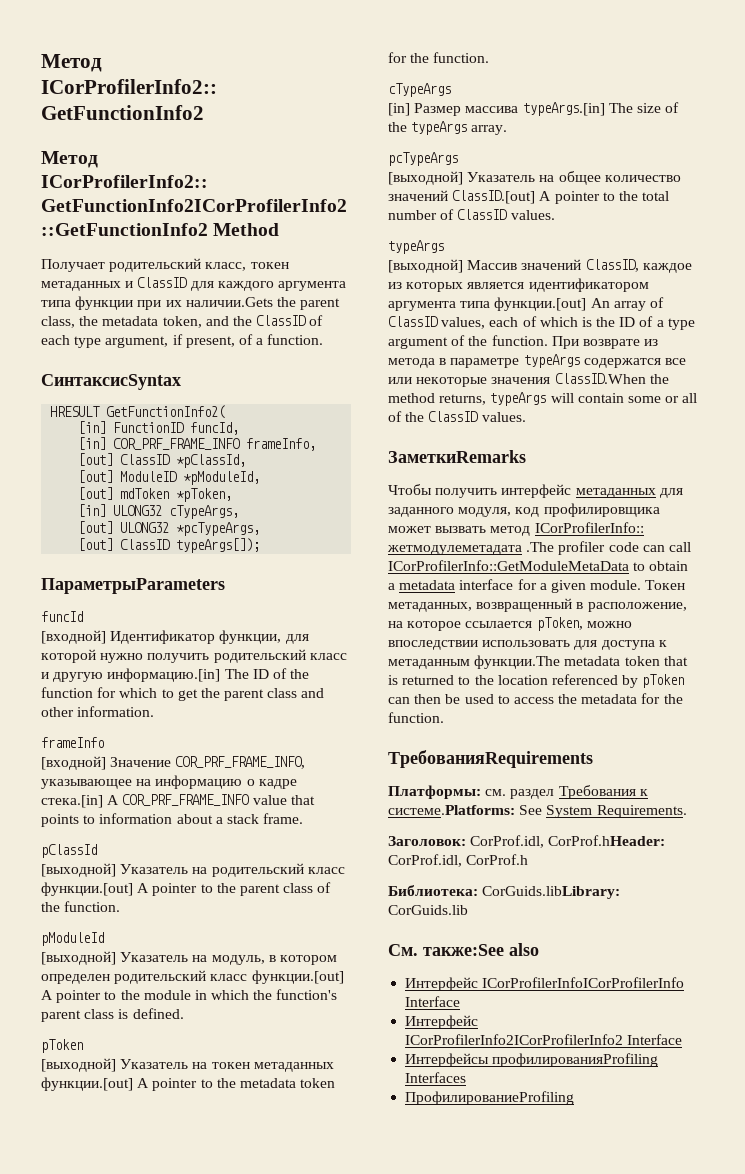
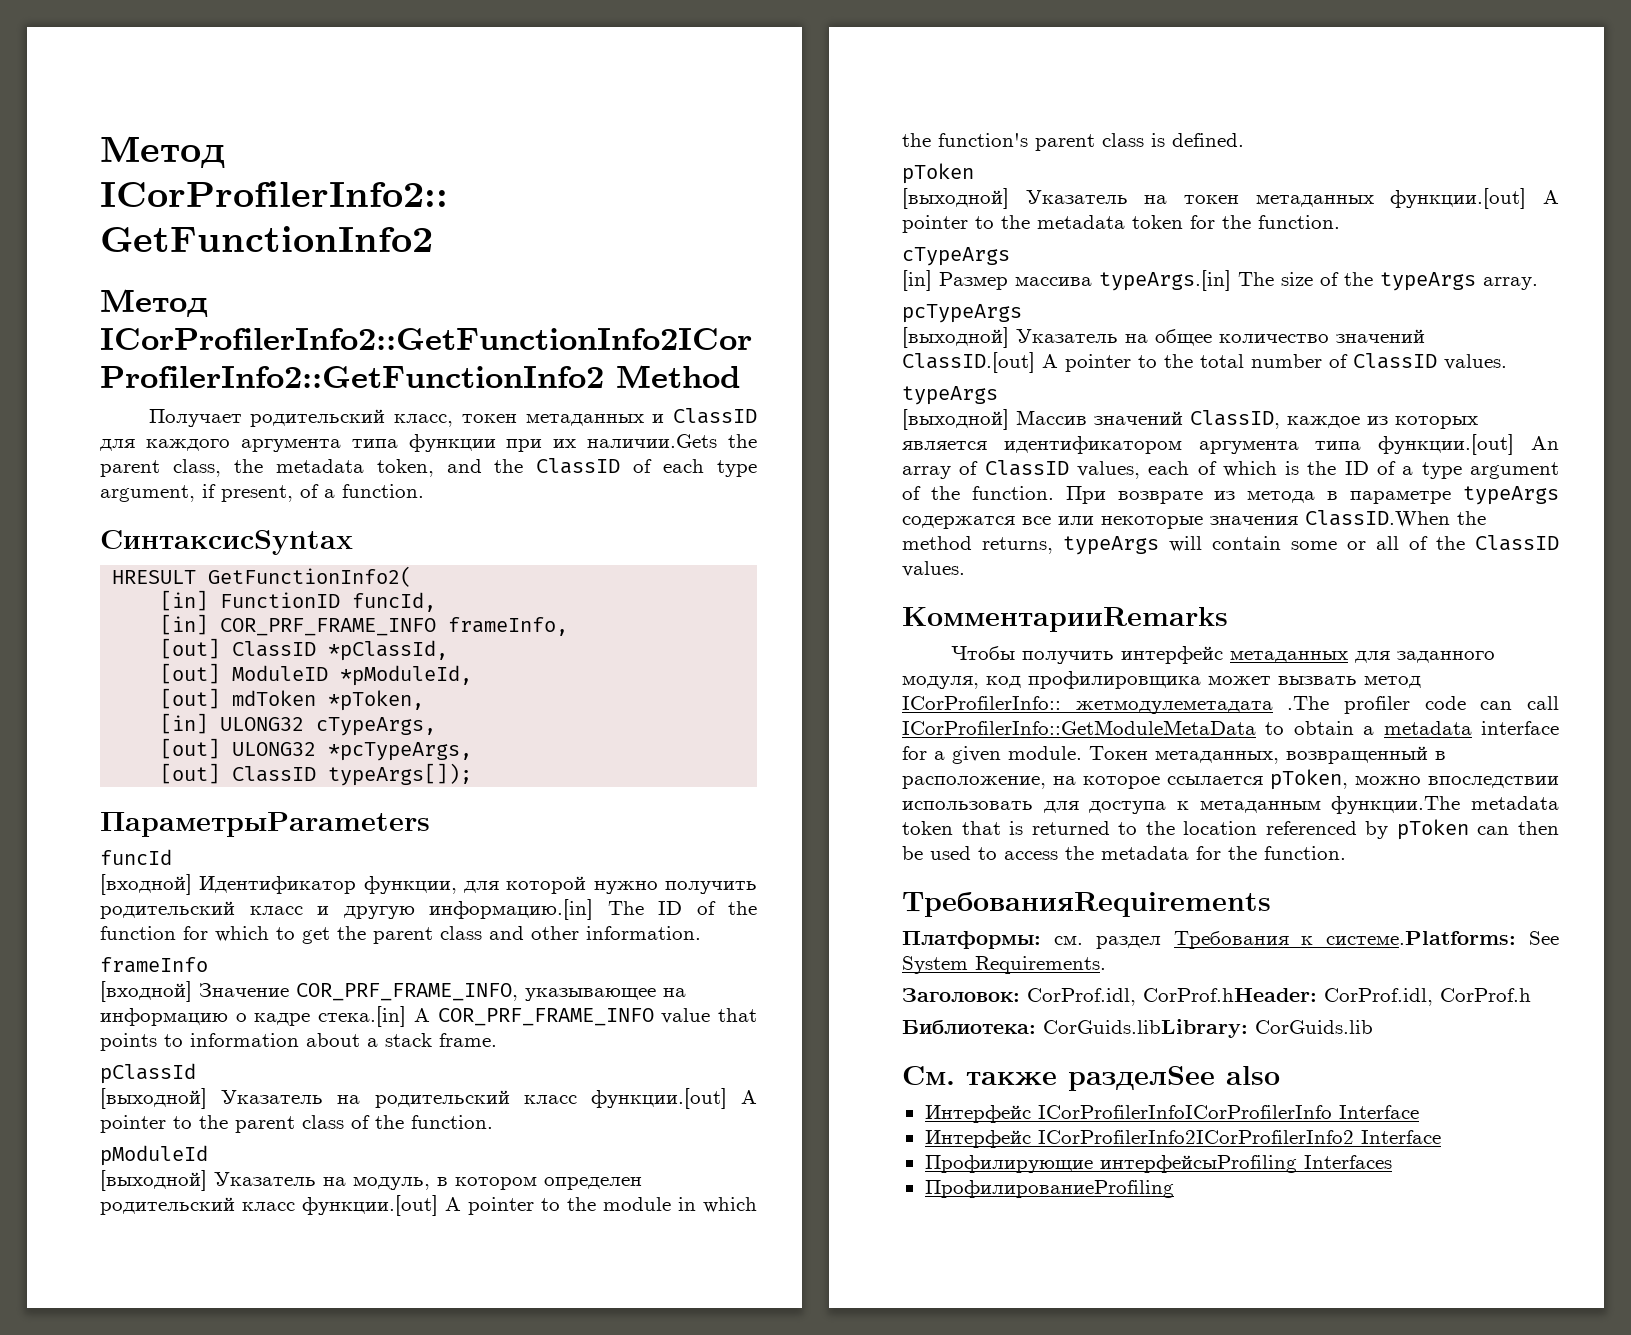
- ЗаметкиRemarks
+ КомментарииRemarks
- См. также:See also
+ См. также разделSee also
- Интерфейсы профилированияProfiling Interfaces
+ Профилирующие интерфейсыProfiling Interfaces

